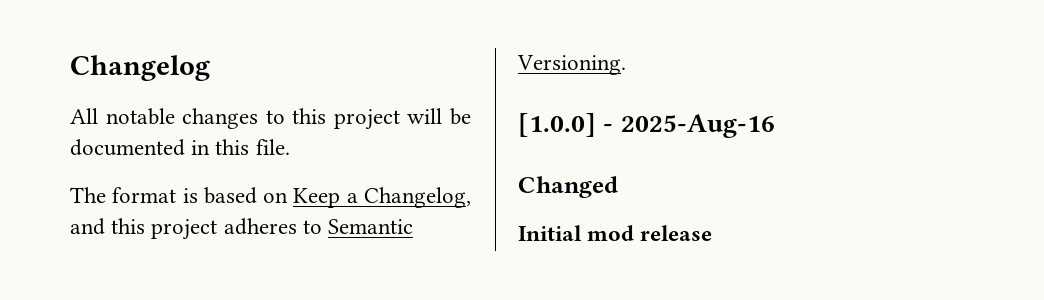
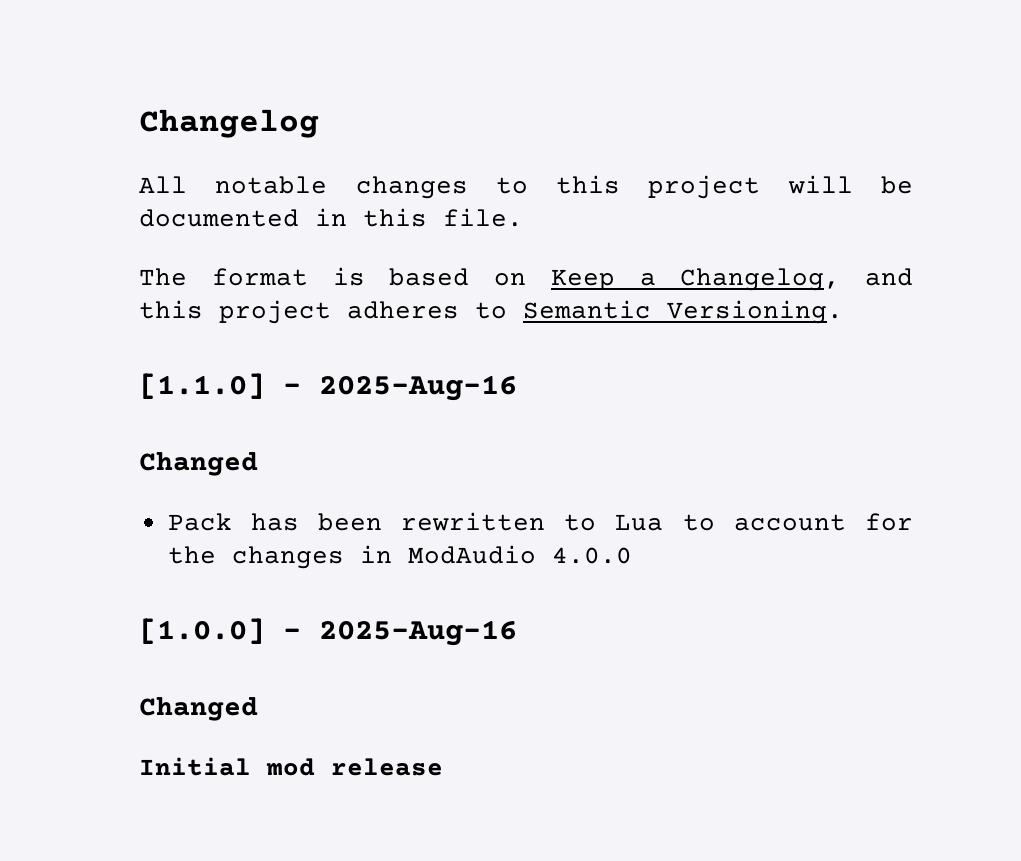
+ [1.1.0] - 2025-Aug-16
+ Changed
+ Pack has been rewritten to Lua to account for the changes in ModAudio 4.0.0

